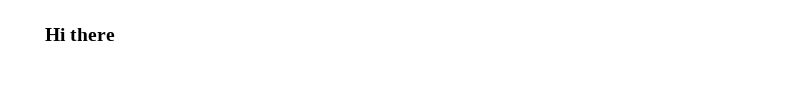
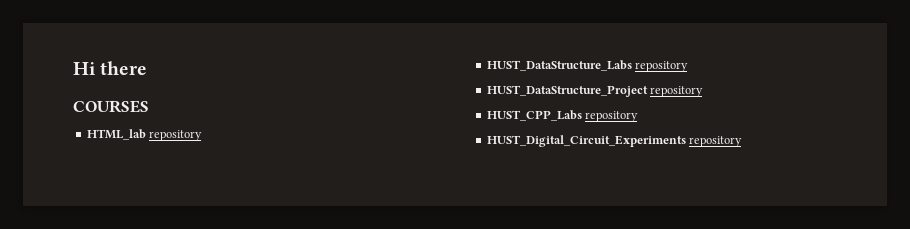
+ COURSES
+ HTML_lab repository
+ HUST_DataStructure_Labs repository
+ HUST_DataStructure_Project repository
+ HUST_CPP_Labs repository
+ HUST_Digital_Circuit_Experiments repository

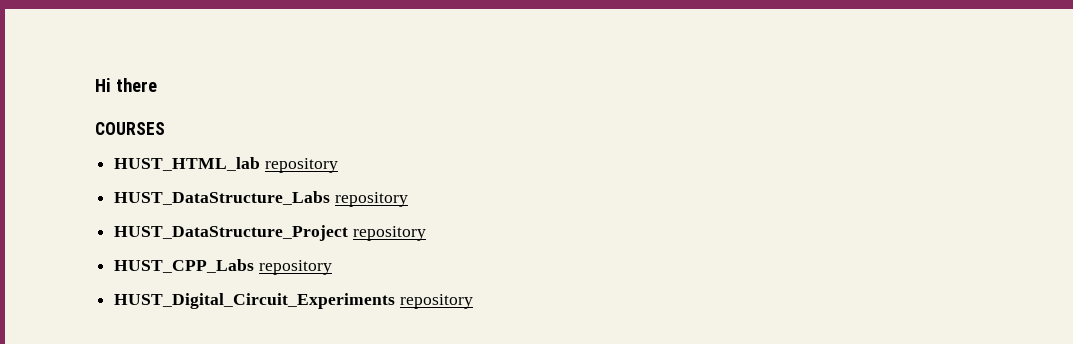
- HTML_lab repository
+ HUST_HTML_lab repository

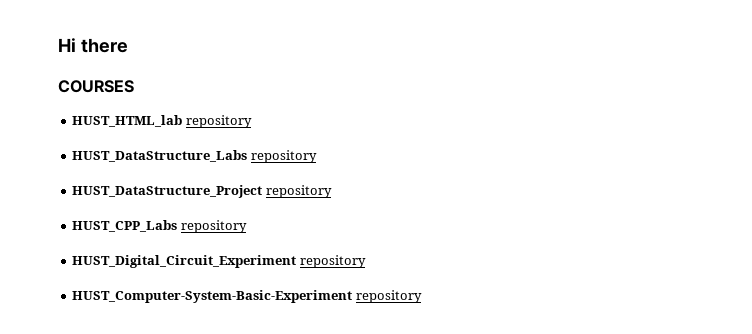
- HUST_Digital_Circuit_Experiments repository
+ HUST_Digital_Circuit_Experiment repository
+ HUST_Computer-System-Basic-Experiment repository

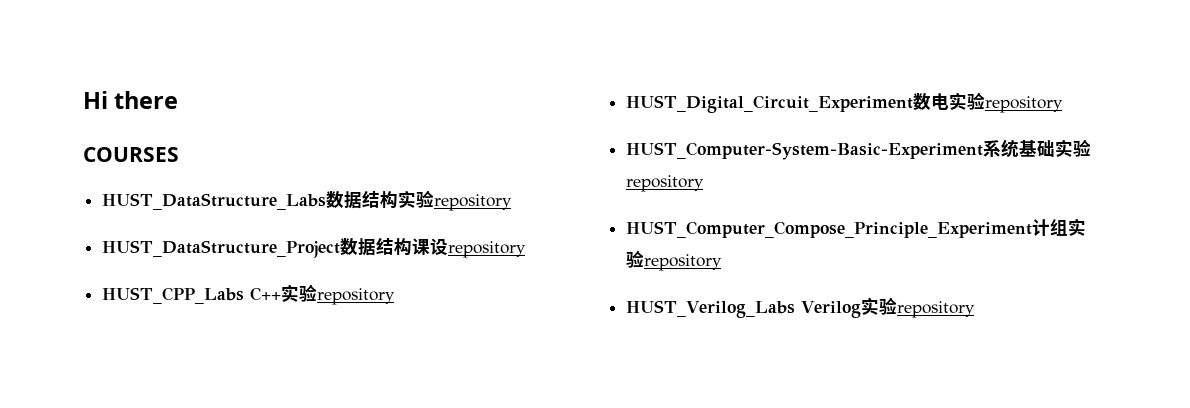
- HUST_HTML_lab repository
- HUST_DataStructure_Labs repository
+ HUST_DataStructure_Labs数据结构实验repository
- HUST_DataStructure_Project repository
+ HUST_DataStructure_Project数据结构课设repository
- HUST_CPP_Labs repository
+ HUST_CPP_Labs C++实验repository
- HUST_Digital_Circuit_Experiment repository
+ HUST_Digital_Circuit_Experiment数电实验repository
- HUST_Computer-System-Basic-Experiment repository
+ HUST_Computer-System-Basic-Experiment系统基础实验repository
+ HUST_Computer_Compose_Principle_Experiment计组实验repository
+ HUST_Verilog_Labs Verilog实验repository

